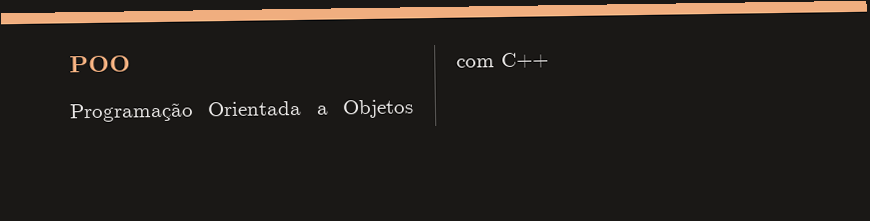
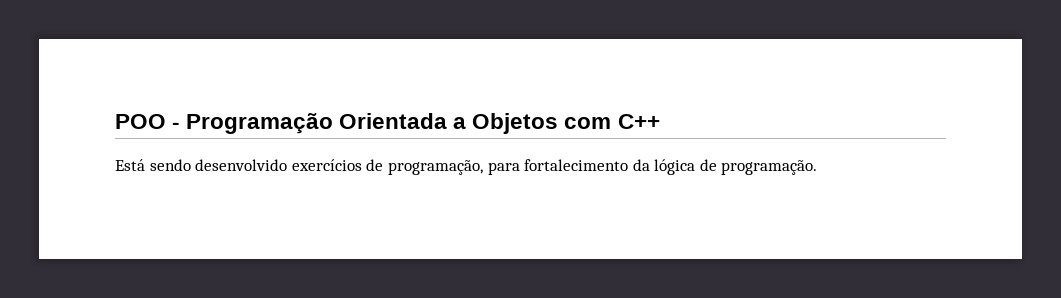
- POO
- Programação Orientada a Objetos com C++
+ POO - Programação Orientada a Objetos com C++
+ Está sendo desenvolvido exercícios de programação, para fortalecimento da lógica de programação.

